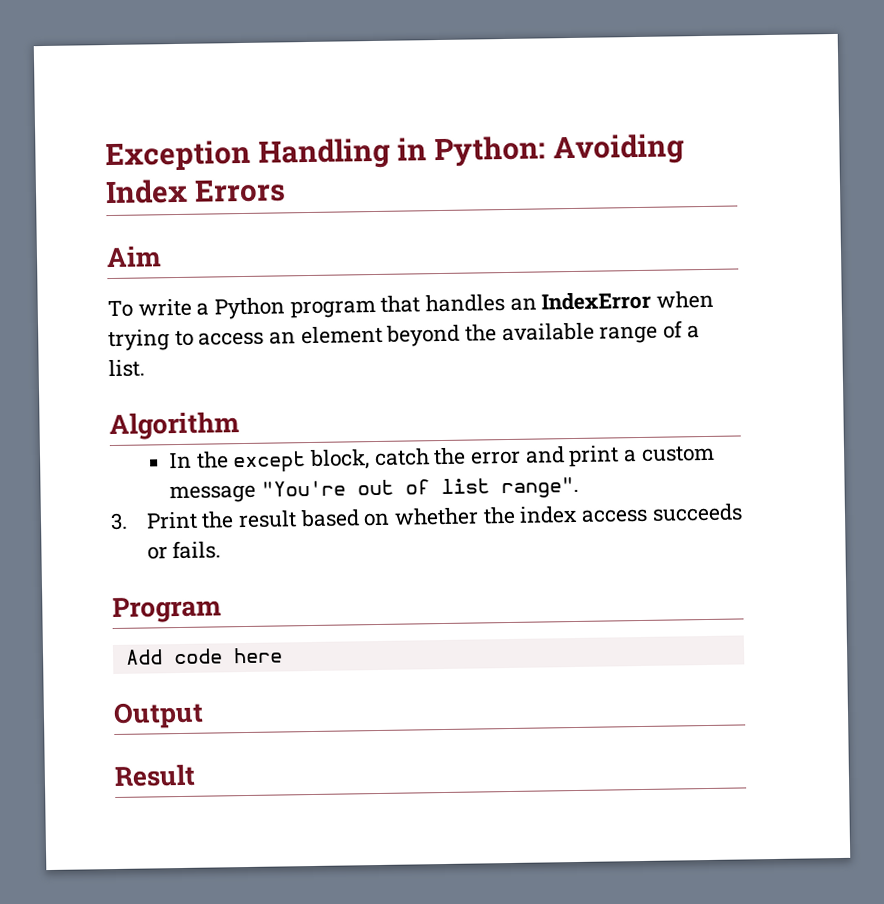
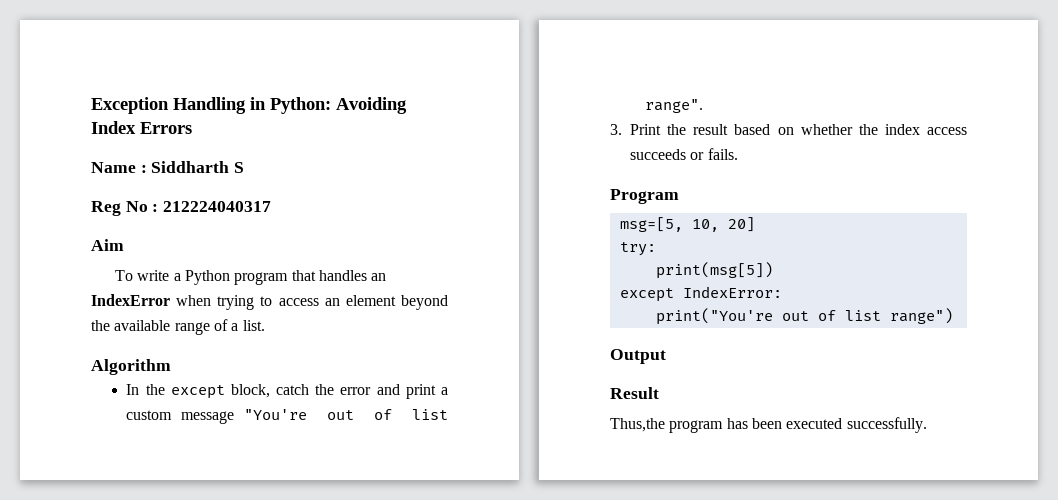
+ Name : Siddharth S
+ Reg No : 212224040317
- Add code here
+ msg=[5, 10, 20]
+ try:
+ print(msg[5])
+ except IndexError:
+ print("You're out of list range")
  Output
  Result
+ Thus,the program has been executed successfully.

